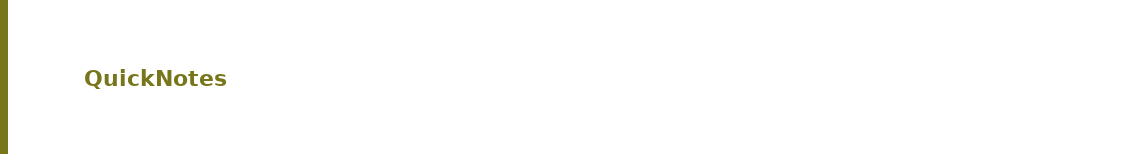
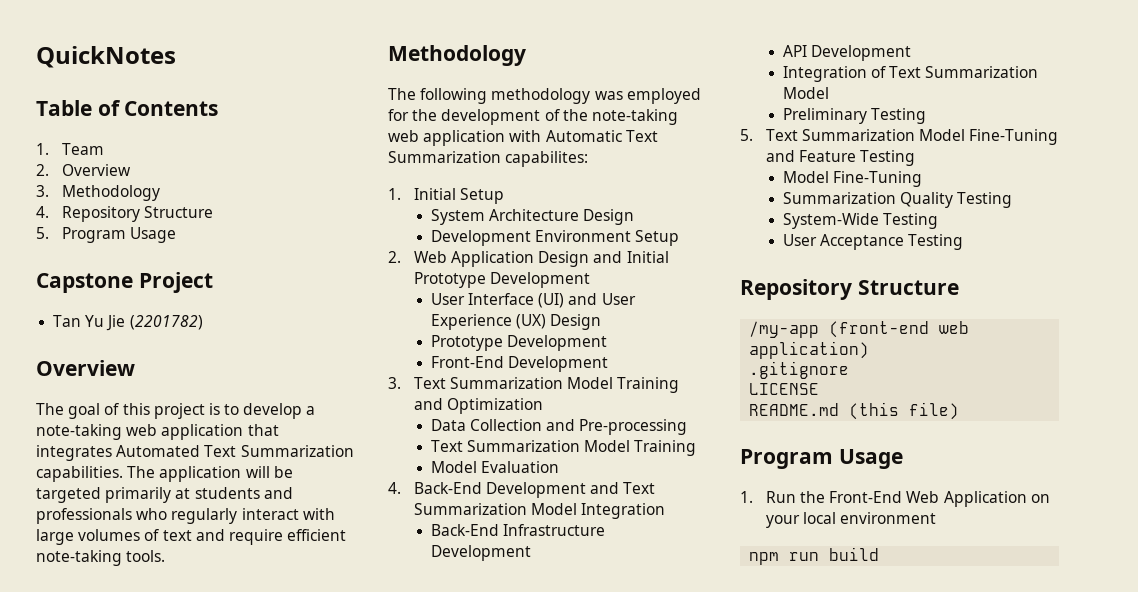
+ Table of Contents
+ 1. Team
+ 2. Overview
+ 3. Methodology
+ 4. Repository Structure
+ 5. Program Usage
+ Capstone Project
+ Tan Yu Jie (2201782)
+ Overview
+ The goal of this project is to develop a note-taking web application that integrates Automated Text Summarization capabilities. The application will be targeted primarily at students and professionals who regularly interact with large volumes of text and require efficient note-taking tools.
+ Methodology
+ The following methodology was employed for the development of the note-taking web application with Automatic Text Summarization capabilites:
+ 1. Initial Setup
+ System Architecture Design
+ Development Environment Setup
+ 2. Web Application Design and Initial Prototype Development
+ User Interface (UI) and User Experience (UX) Design
+ Prototype Development
+ Front-End Development
+ 3. Text Summarization Model Training and Optimization
+ Data Collection and Pre-processing
+ Text Summarization Model Training
+ Model Evaluation
+ 4. Back-End Development and Text Summarization Model Integration
+ Back-End Infrastructure Development
+ API Development
+ Integration of Text Summarization Model
+ Preliminary Testing
+ 5. Text Summarization Model Fine-Tuning and Feature Testing
+ Model Fine-Tuning
+ Summarization Quality Testing
+ System-Wide Testing
+ User Acceptance Testing
+ Repository Structure
+ /my-app (front-end web application)
+ .gitignore
+ LICENSE
+ README.md (this file)
+ Program Usage
+ 1. Run the Front-End Web Application on your local environment
+ npm run build

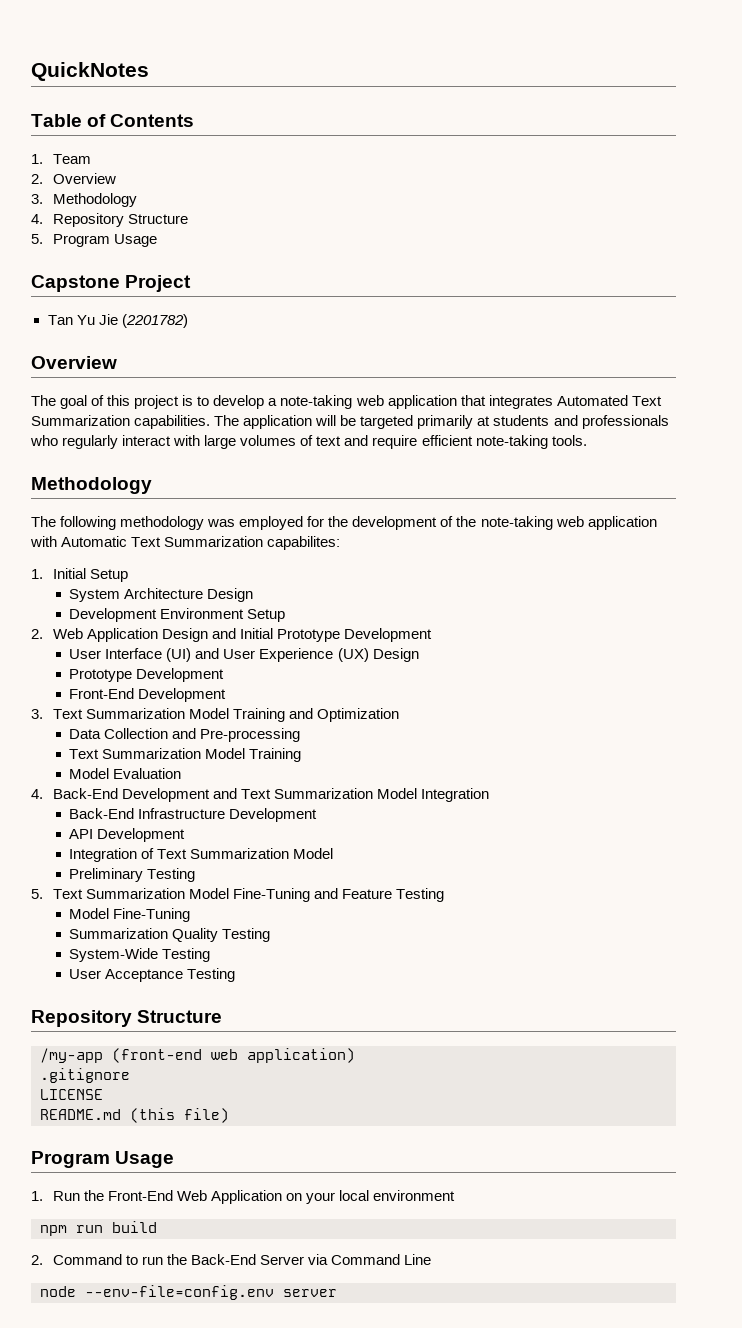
+ 2. Command to run the Back-End Server via Command Line
+ node --env-file=config.env server

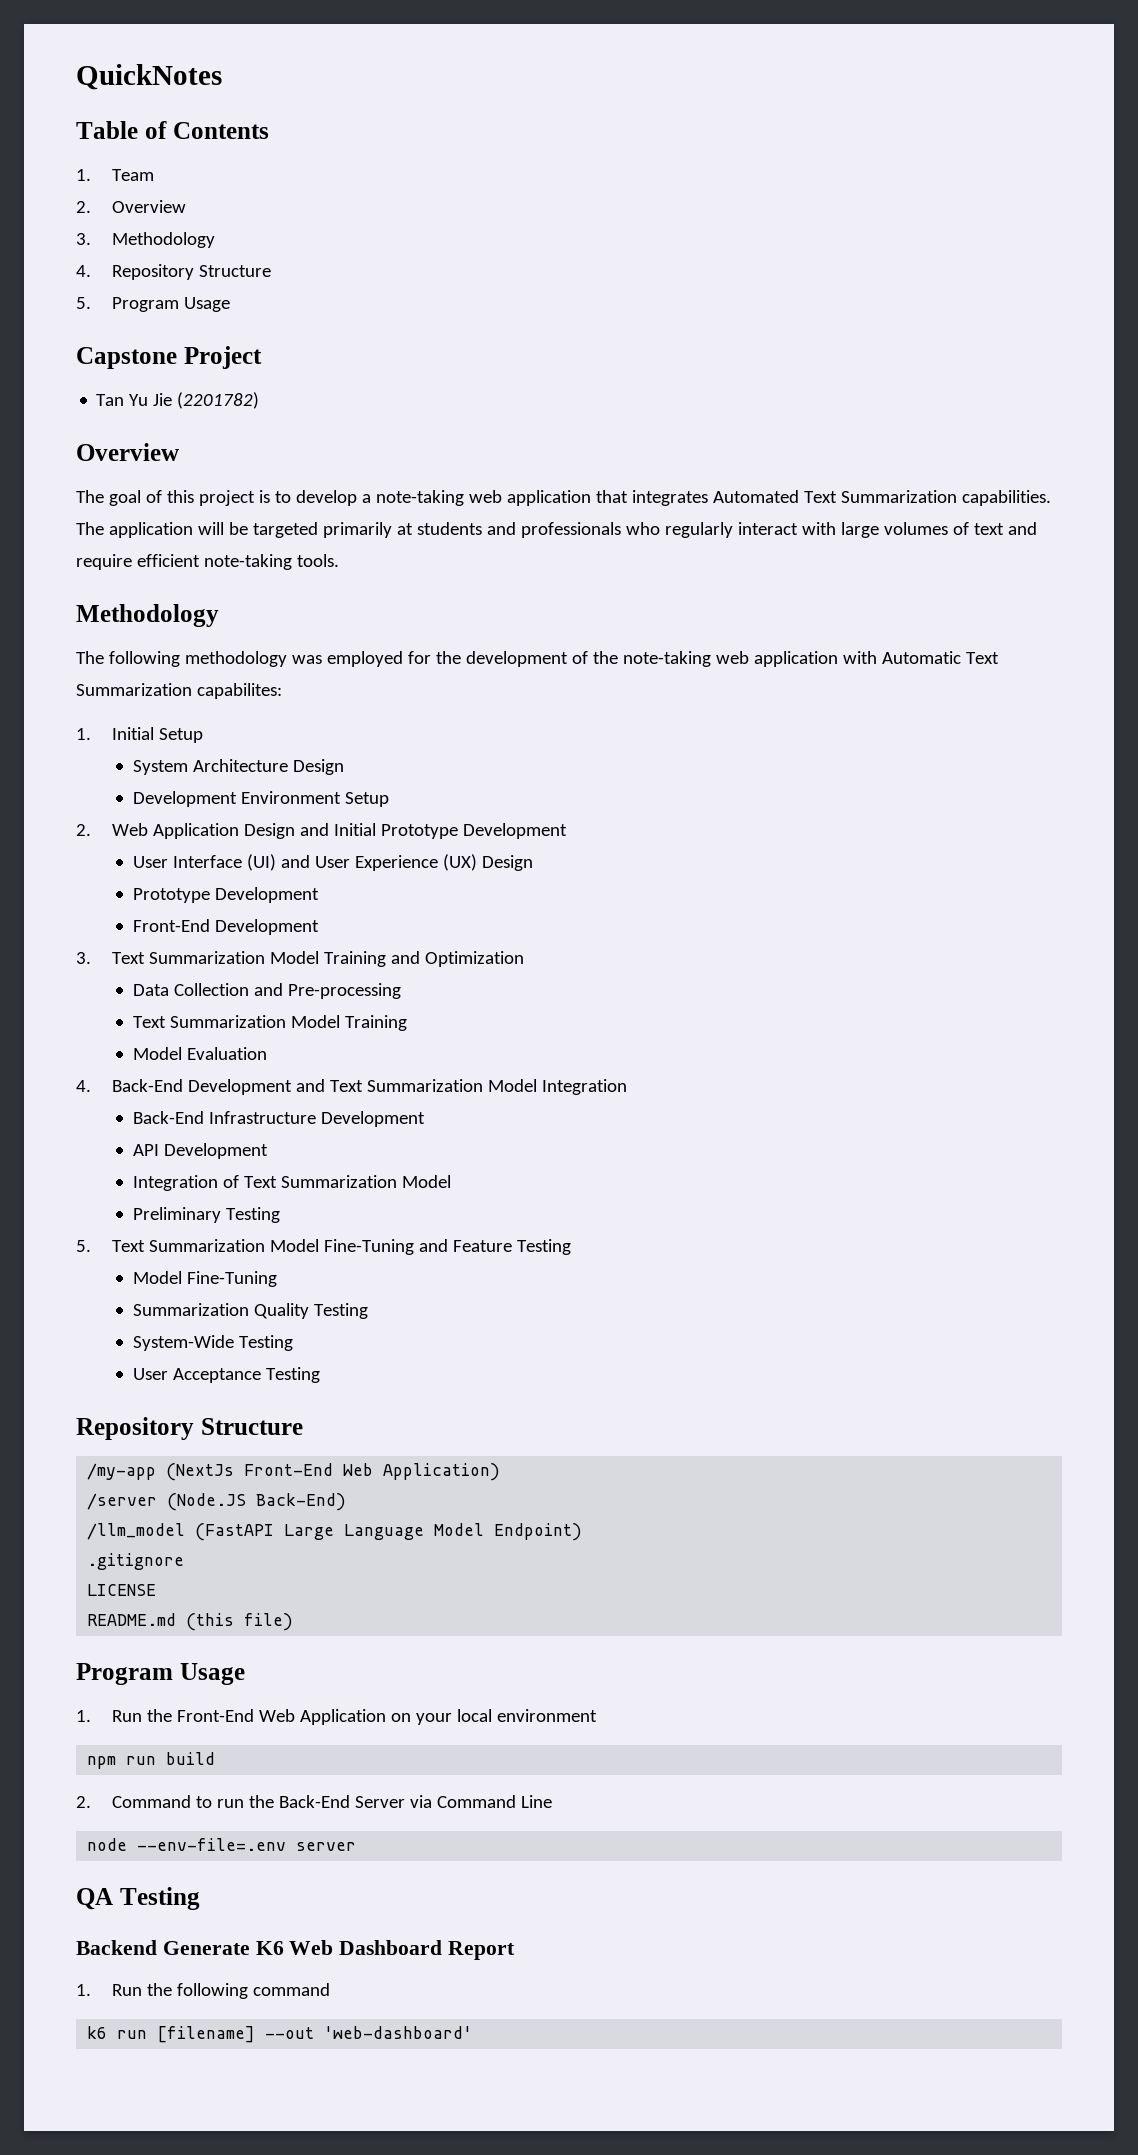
- /my-app (front-end web application)
+ /my-app (NextJs Front-End Web Application)
+ /server (Node.JS Back-End)
+ /llm_model (FastAPI Large Language Model Endpoint)
- node --env-file=config.env server
+ node --env-file=.env server
+ QA Testing
+ Backend Generate K6 Web Dashboard Report
+ 1. Run the following command
+ k6 run [filename] --out 'web-dashboard'

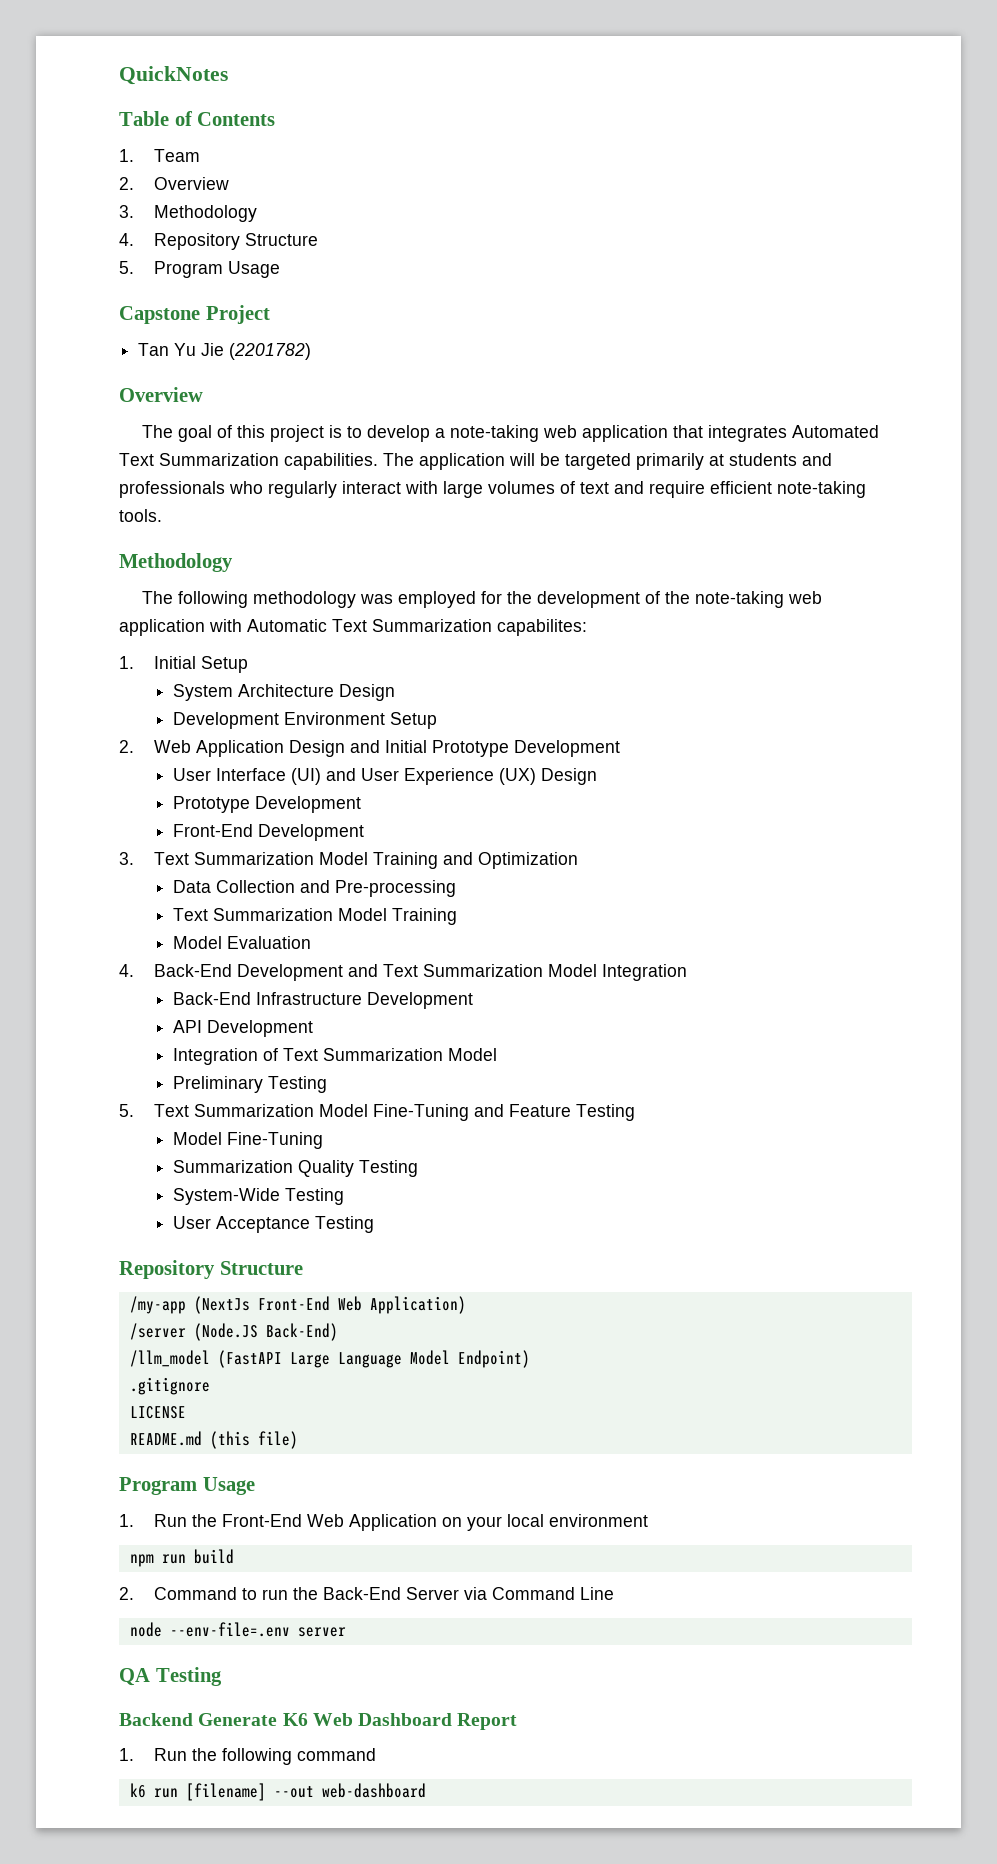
- k6 run [filename] --out 'web-dashboard'
+ k6 run [filename] --out web-dashboard

